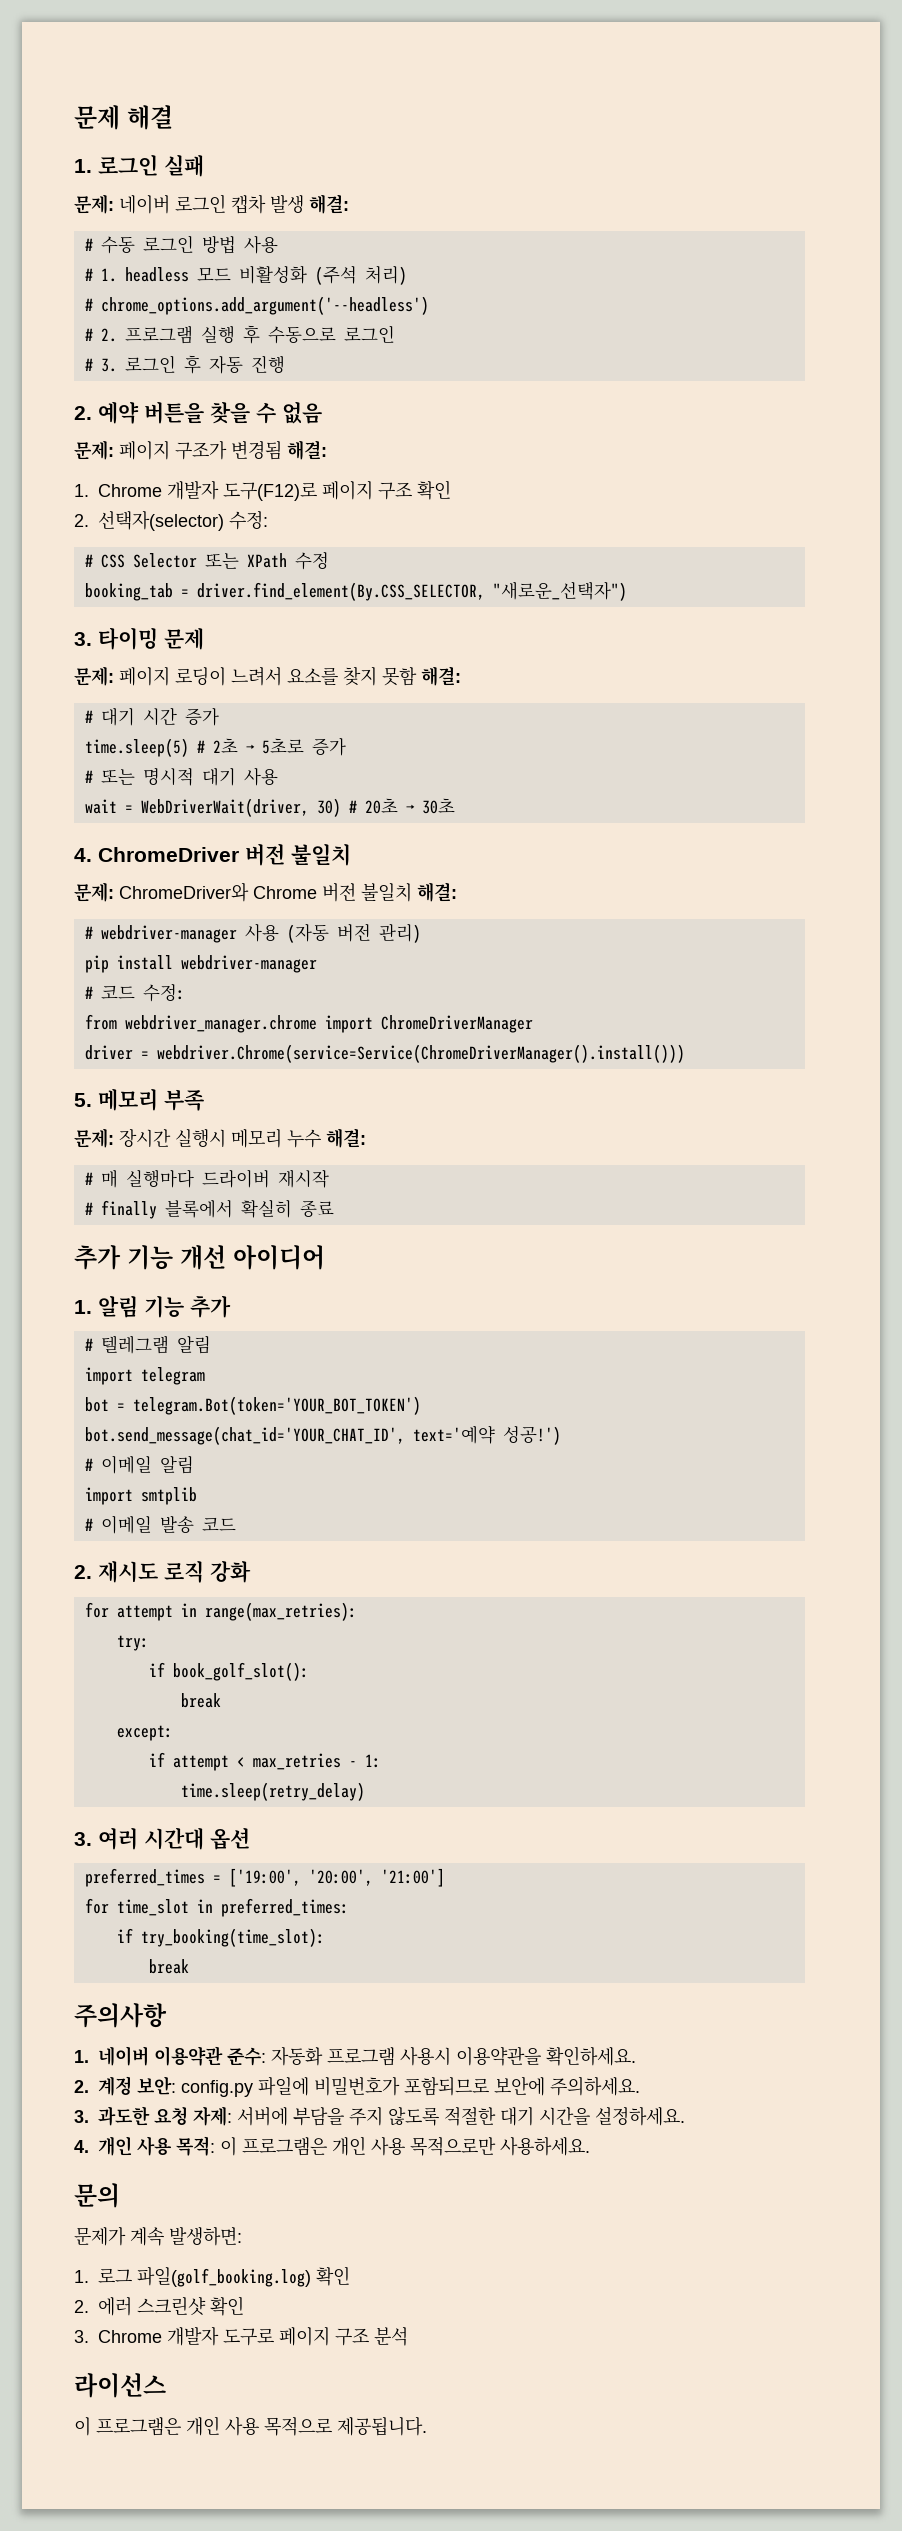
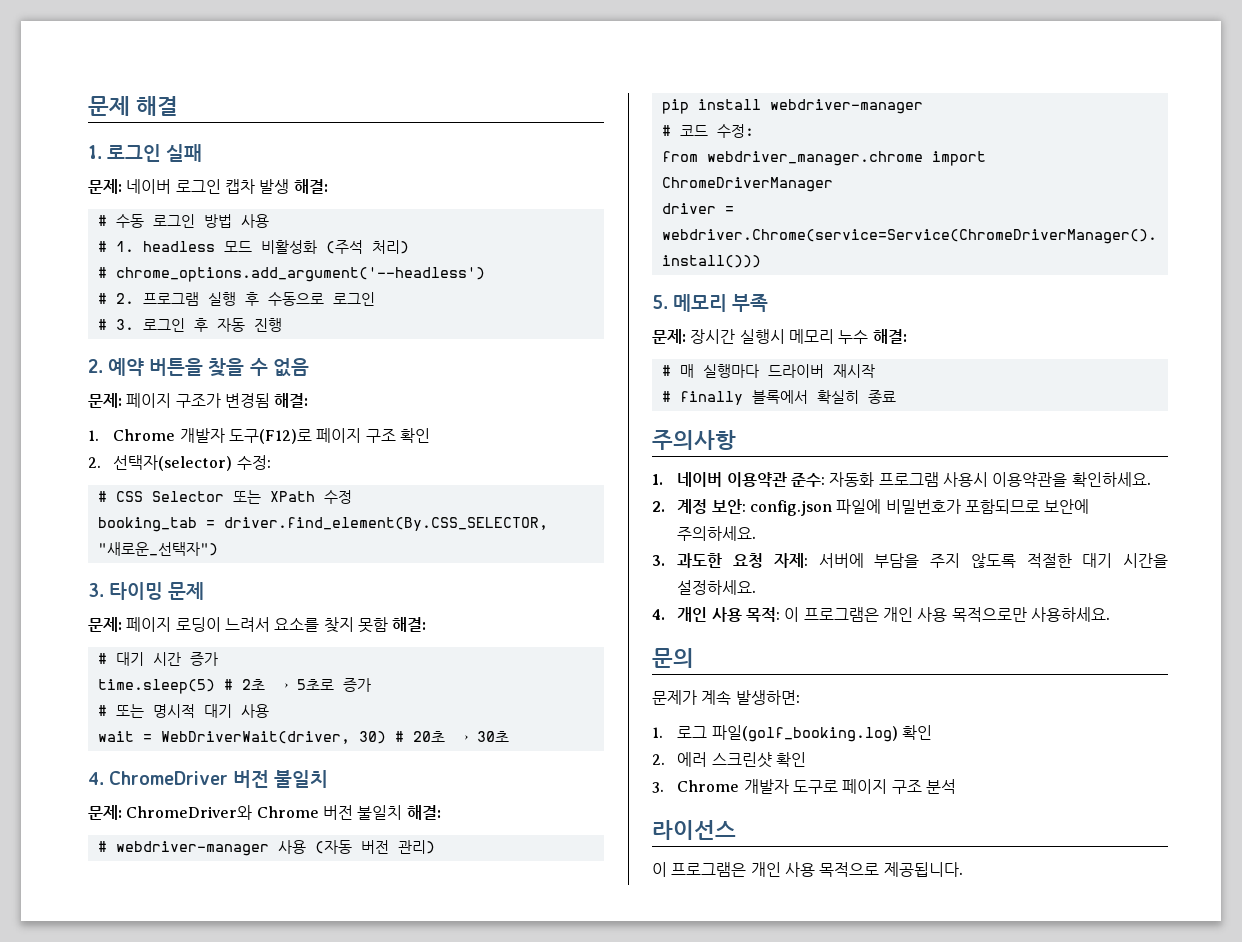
- 추가 기능 개선 아이디어
- 1. 알림 기능 추가
- # 텔레그램 알림
- import telegram
- bot = telegram.Bot(token='YOUR_BOT_TOKEN')
- bot.send_message(chat_id='YOUR_CHAT_ID', text='예약 성공!')
- # 이메일 알림
- import smtplib
- # 이메일 발송 코드
- 2. 재시도 로직 강화
- for attempt in range(max_retries):
- try:
- if book_golf_slot():
- break
- except:
- if attempt < max_retries - 1:
- time.sleep(retry_delay)
- 3. 여러 시간대 옵션
- preferred_times = ['19:00', '20:00', '21:00']
- for time_slot in preferred_times:
- if try_booking(time_slot):
- break
- 2. 계정 보안: config.py 파일에 비밀번호가 포함되므로 보안에 주의하세요.
+ 2. 계정 보안: config.json 파일에 비밀번호가 포함되므로 보안에 주의하세요.

